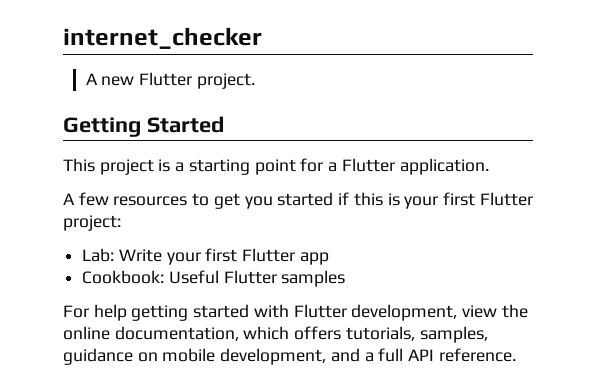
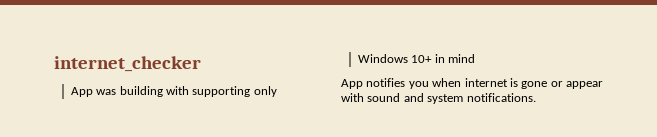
- A new Flutter project.
- Getting Started
- This project is a starting point for a Flutter application.
- A few resources to get you started if this is your first Flutter project:
- Lab: Write your first Flutter app
- Cookbook: Useful Flutter samples
- For help getting started with Flutter development, view the online documentation, which offers tutorials, samples, guidance on mobile development, and a full API reference.
+ App was building with supporting only Windows 10+ in mind
+ App notifies you when internet is gone or appear with sound and system notifications.

